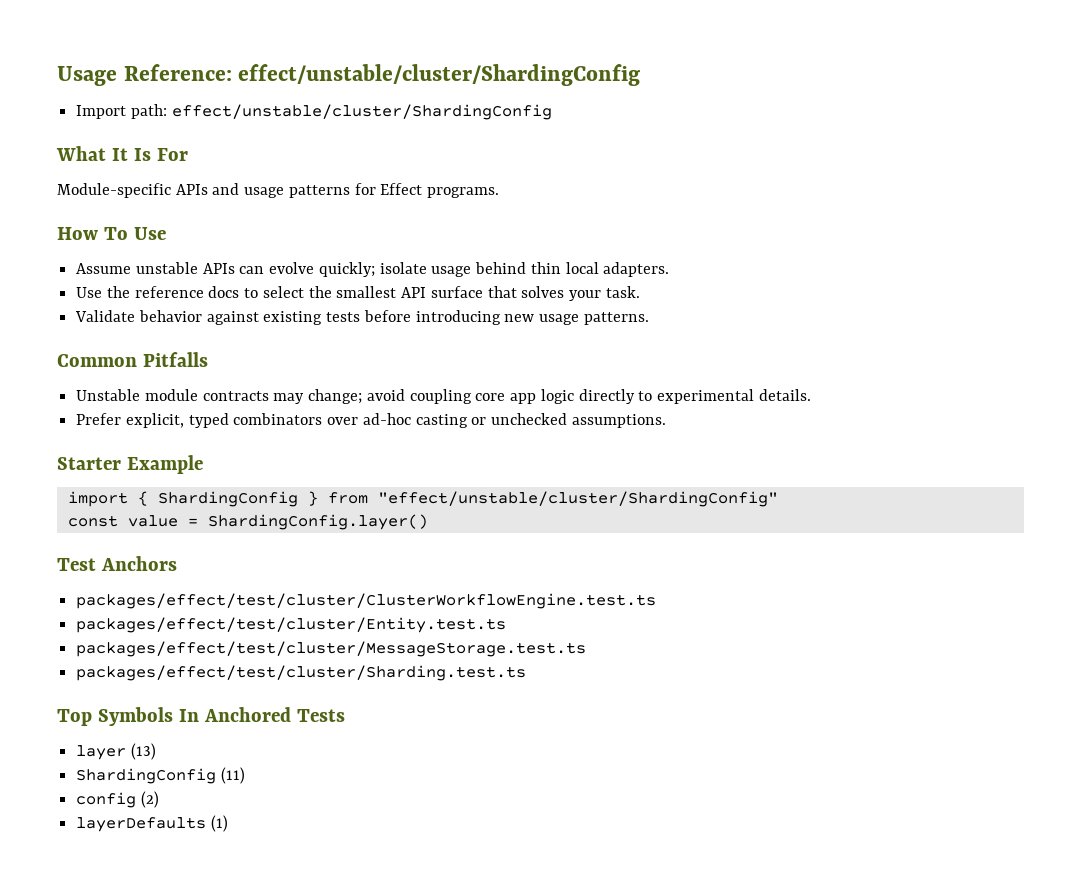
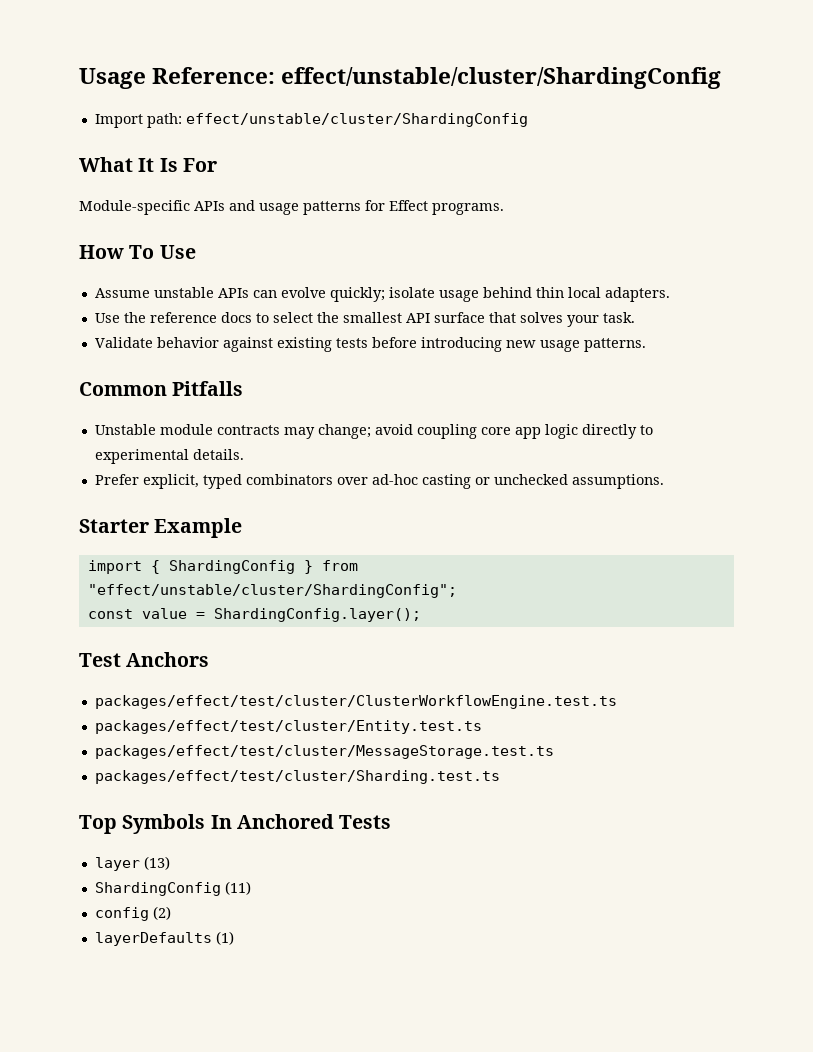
- import { ShardingConfig } from "effect/unstable/cluster/ShardingConfig"
+ import { ShardingConfig } from "effect/unstable/cluster/ShardingConfig";
- const value = ShardingConfig.layer()
+ const value = ShardingConfig.layer();

